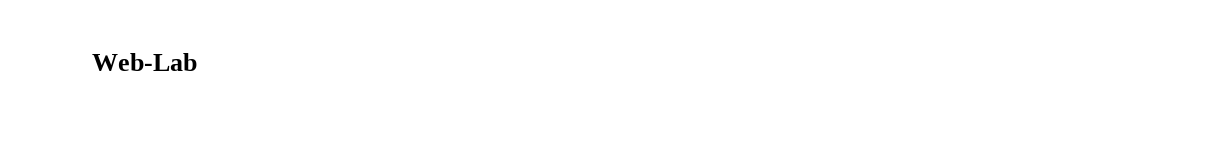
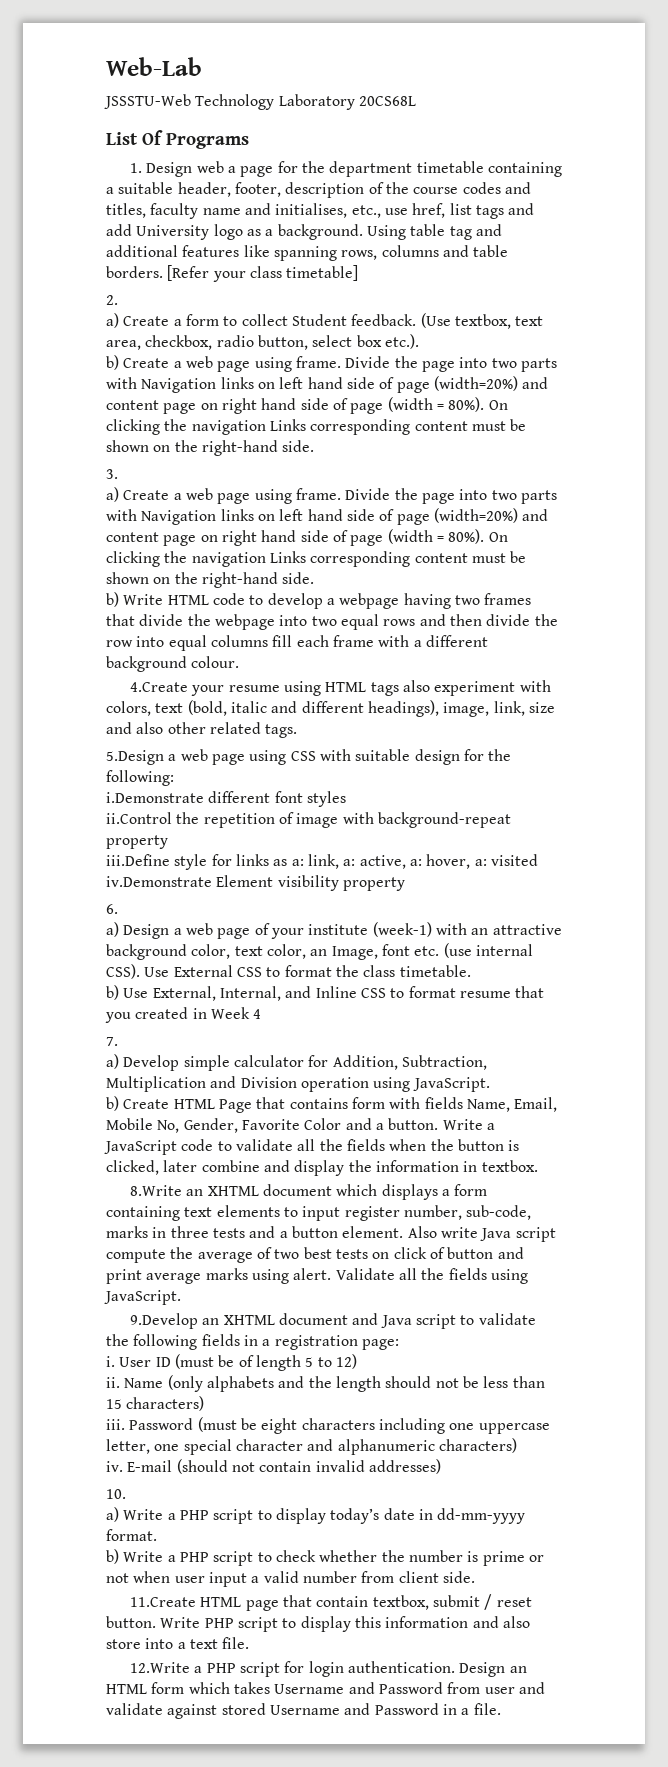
+ JSSSTU-Web Technology Laboratory 20CS68L
+ List Of Programs
+ 1. Design web a page for the department timetable containing a suitable header, footer, description of the course codes and titles, faculty name and initialises, etc., use href, list tags and add University logo as a background. Using table tag and additional features like spanning rows, columns and table borders. [Refer your class timetable]
+ 2.
+ a) Create a form to collect Student feedback. (Use textbox, text area, checkbox, radio button, select box etc.).
+ b) Create a web page using frame. Divide the page into two parts with Navigation links on left hand side of page (width=20%) and content page on right hand side of page (width = 80%). On clicking the navigation Links corresponding content must be shown on the right-hand side.
+ 3.
+ a) Create a web page using frame. Divide the page into two parts with Navigation links on left hand side of page (width=20%) and content page on right hand side of page (width = 80%). On clicking the navigation Links corresponding content must be shown on the right-hand side.
+ b) Write HTML code to develop a webpage having two frames that divide the webpage into two equal rows and then divide the row into equal columns fill each frame with a different background colour.
+ 4.Create your resume using HTML tags also experiment with colors, text (bold, italic and different headings), image, link, size and also other related tags.
+ 5.Design a web page using CSS with suitable design for the following:
+ i.Demonstrate different font styles
+ ii.Control the repetition of image with background-repeat property
+ iii.Define style for links as a: link, a: active, a: hover, a: visited iv.Demonstrate Element visibility property
+ 6.
+ a) Design a web page of your institute (week-1) with an attractive background color, text color, an Image, font etc. (use internal CSS). Use External CSS to format the class timetable.
+ b) Use External, Internal, and Inline CSS to format resume that you created in Week 4
+ 7.
+ a) Develop simple calculator for Addition, Subtraction, Multiplication and Division operation using JavaScript.
+ b) Create HTML Page that contains form with fields Name, Email, Mobile No, Gender, Favorite Color and a button. Write a JavaScript code to validate all the fields when the button is clicked, later combine and display the information in textbox.
+ 8.Write an XHTML document which displays a form containing text elements to input register number, sub-code, marks in three tests and a button element. Also write Java script compute the average of two best tests on click of button and print average marks using alert. Validate all the fields using JavaScript.
+ 9.Develop an XHTML document and Java script to validate the following fields in a registration page:
+ i. User ID (must be of length 5 to 12)
+ ii. Name (only alphabets and the length should not be less than 15 characters)
+ iii. Password (must be eight characters including one uppercase letter, one special character and alphanumeric characters)
+ iv. E-mail (should not contain invalid addresses)
+ 10.
+ a) Write a PHP script to display today’s date in dd-mm-yyyy format.
+ b) Write a PHP script to check whether the number is prime or not when user input a valid number from client side.
+ 11.Create HTML page that contain textbox, submit / reset button. Write PHP script to display this information and also store into a text file.
+ 12.Write a PHP script for login authentication. Design an HTML form which takes Username and Password from user and validate against stored Username and Password in a file.

